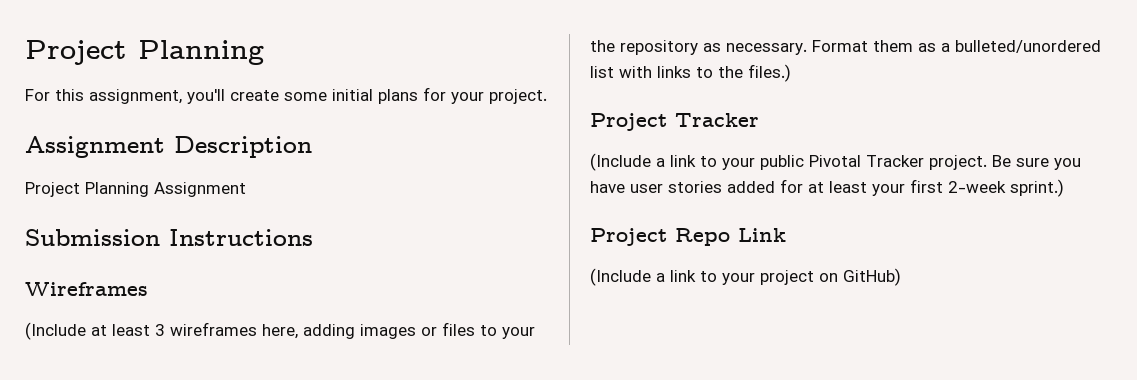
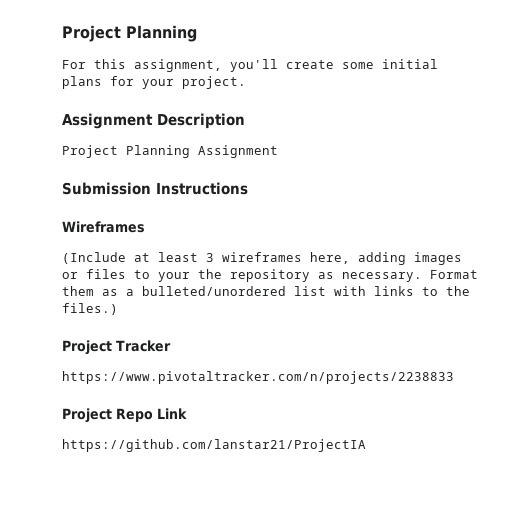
- (Include a link to your public Pivotal Tracker project. Be sure you have user stories added for at least your first 2-week sprint.)
+ https://www.pivotaltracker.com/n/projects/2238833
  Project Repo Link
- (Include a link to your project on GitHub)
+ https://github.com/lanstar21/ProjectIA

